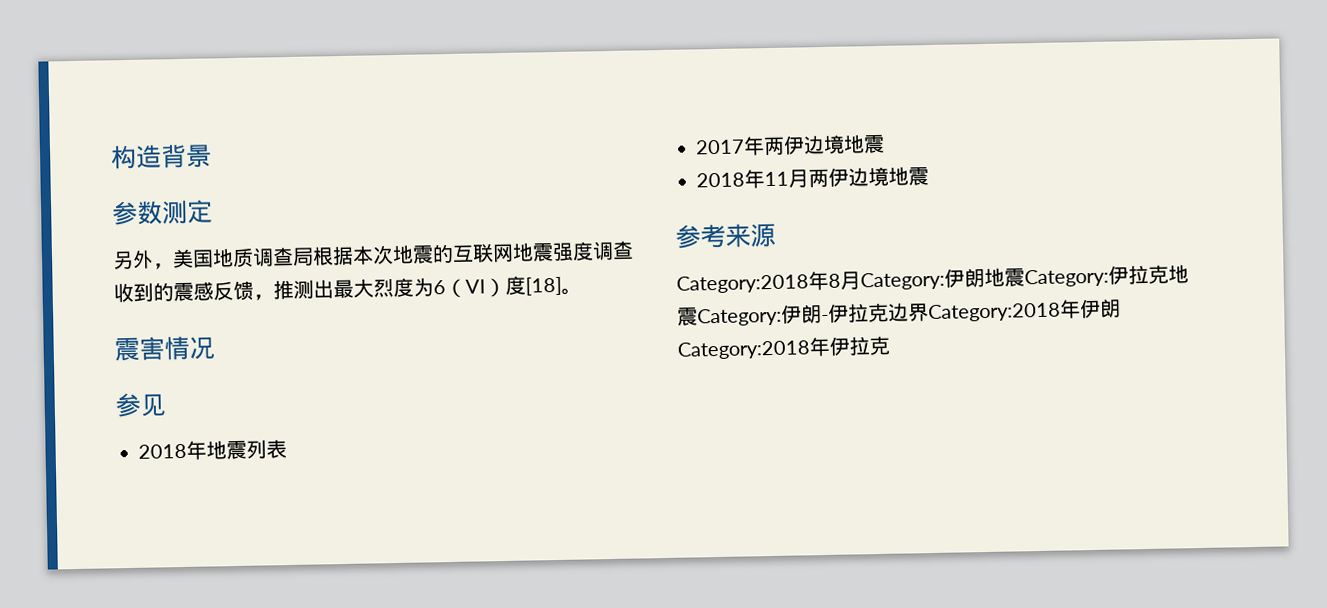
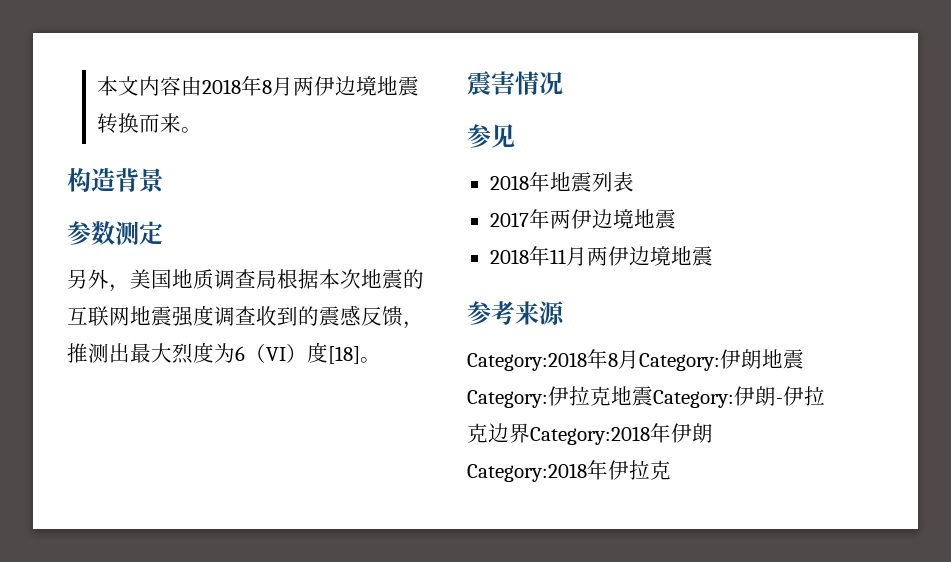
+ 本文内容由2018年8月两伊边境地震转换而来。

